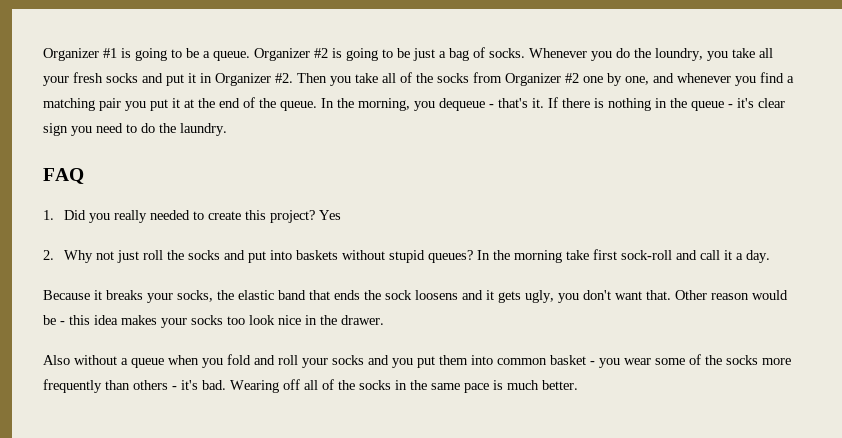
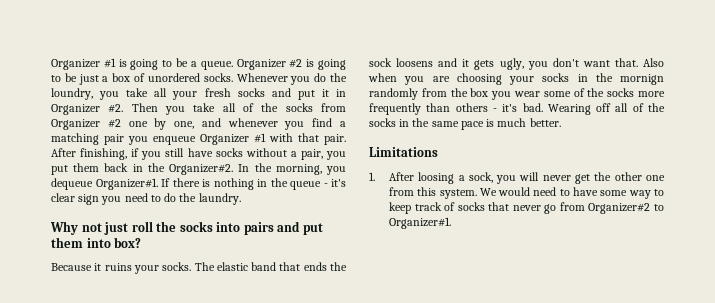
- Organizer #2 is going to be just a bag of socks.
+ Organizer #2 is going to be just a box of unordered socks.
- Then you take all of the socks from Organizer #2 one by one, and whenever you find a matching pair you put it at the end of the queue.
+ Then you take all of the socks from Organizer #2 one by one, and whenever you find a matching pair you enqueue Organizer #1 with that pair. After finishing, if you still have socks without a pair, you put them back in the Organizer#2.
- In the morning, you dequeue - that's it.
+ In the morning, you dequeue Organizer#1.
- FAQ
- 1. Did you really needed to create this project? Yes
- 2. Why not just roll the socks and put into baskets without stupid queues? In the morning take first sock-roll and call it a day.
- Because it breaks your socks, the elastic band that ends the sock loosens and it gets ugly, you don't want that.
+ Why not just roll the socks into pairs and put them into box?
+ Because it ruins your socks. The elastic band that ends the sock loosens and it gets ugly, you don't want that.
- Other reason would be - this idea makes your socks too look nice in the drawer.
- Also without a queue when you fold and roll your socks and you put them into common basket - you wear some of the socks more frequently than others - it's bad.
+ Also when you are choosing your socks in the mornign randomly from the box you wear some of the socks more frequently than others - it's bad.
+ Limitations
+ 1. After loosing a sock, you will never get the other one from this system. We would need to have some way to keep track of socks that never go from Organizer#2 to Organizer#1.

